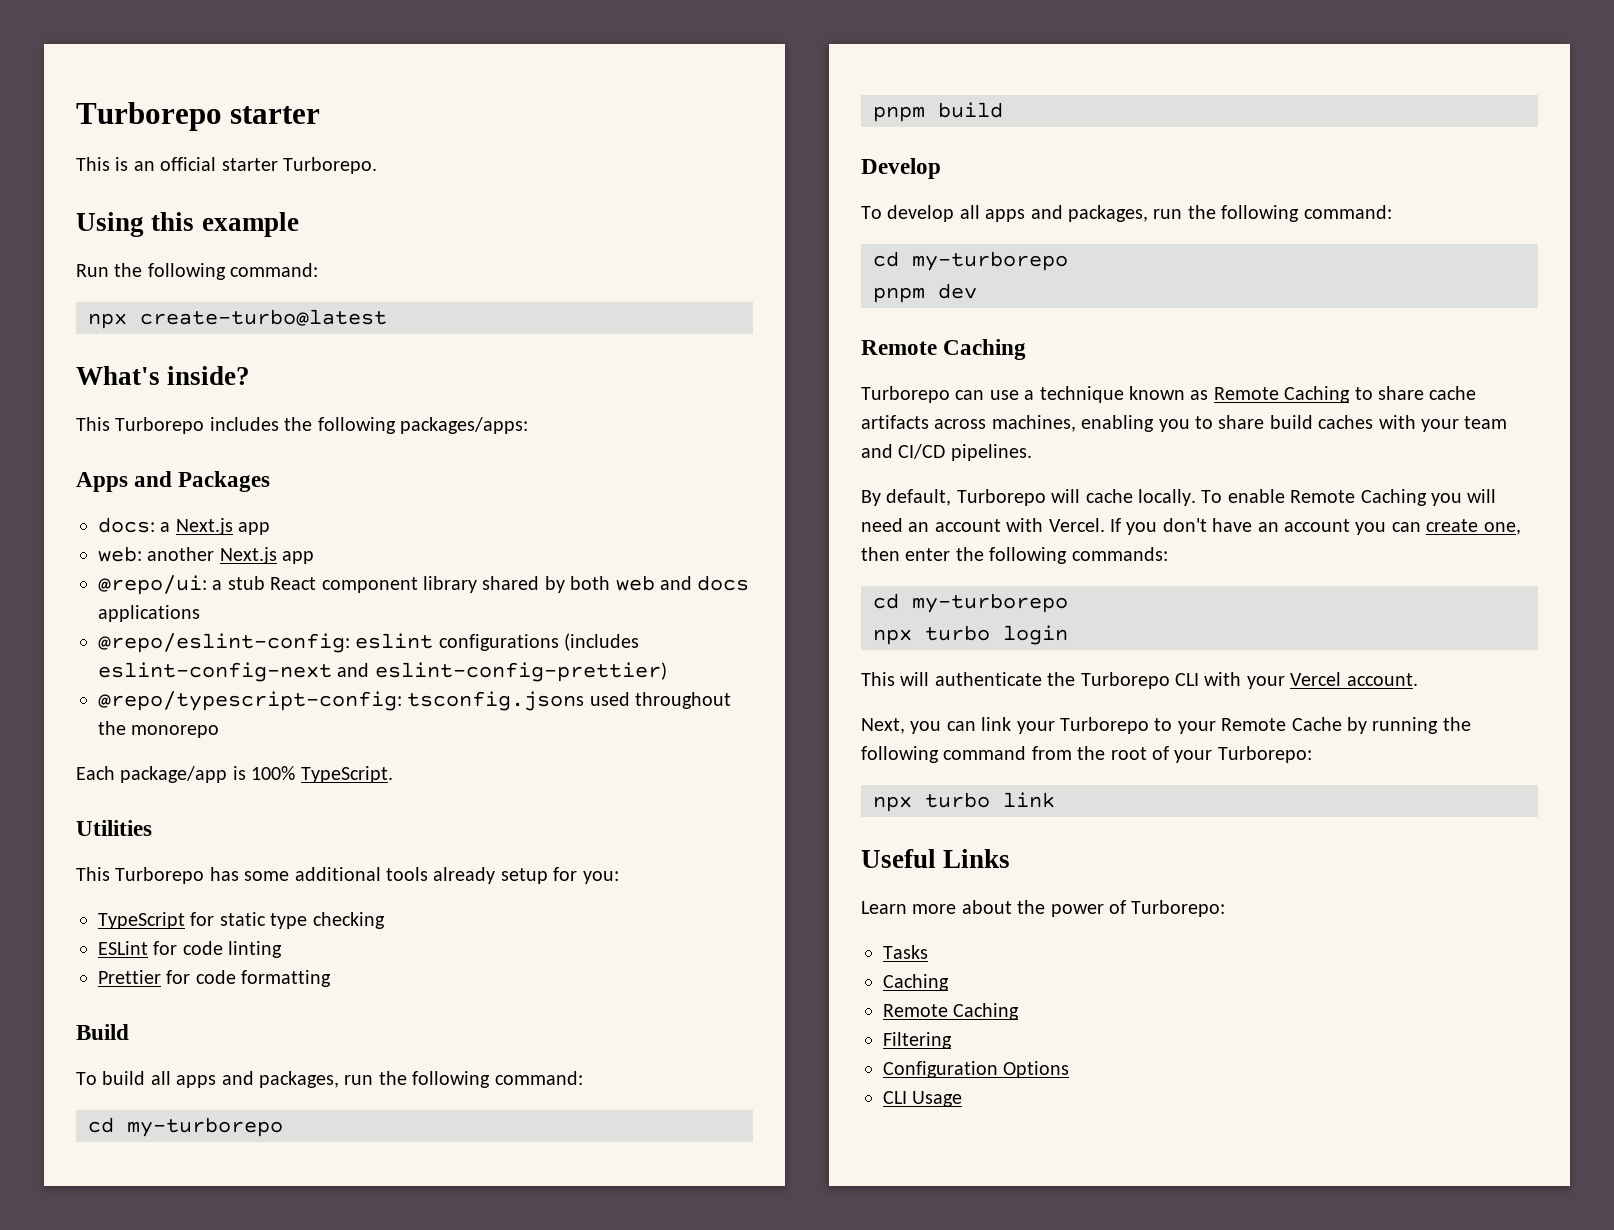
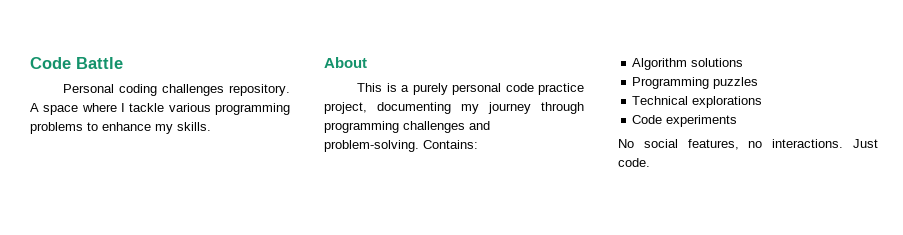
- Turborepo starter
- This is an official starter Turborepo.
- Using this example
- Run the following command:
- npx create-turbo@latest
- What's inside?
- This Turborepo includes the following packages/apps:
- Apps and Packages
- docs: a Next.js app
- web: another Next.js app
- @repo/ui: a stub React component library shared by both web and docs applications
- @repo/eslint-config: eslint configurations (includes eslint-config-next and eslint-config-prettier)
- @repo/typescript-config: tsconfig.jsons used throughout the monorepo
- Each package/app is 100% TypeScript.
- Utilities
- This Turborepo has some additional tools already setup for you:
- TypeScript for static type checking
- ESLint for code linting
- Prettier for code formatting
- Build
- To build all apps and packages, run the following command:
- cd my-turborepo
- pnpm build
- Develop
- To develop all apps and packages, run the following command:
- cd my-turborepo
- pnpm dev
- Remote Caching
- Turborepo can use a technique known as Remote Caching to share cache artifacts across machines, enabling you to share build caches with your team and CI/CD pipelines.
- By default, Turborepo will cache locally. To enable Remote Caching you will need an account with Vercel. If you don't have an account you can create one, then enter the following commands:
- cd my-turborepo
- npx turbo login
- This will authenticate the Turborepo CLI with your Vercel account.
- Next, you can link your Turborepo to your Remote Cache by running the following command from the root of your Turborepo:
- npx turbo link
- Useful Links
- Learn more about the power of Turborepo:
- Tasks
- Caching
- Remote Caching
- Filtering
- Configuration Options
- CLI Usage
+ Code Battle
+ Personal coding challenges repository. A space where I tackle various programming problems to enhance my skills.
+ About
+ This is a purely personal code practice project, documenting my journey through programming challenges and problem-solving. Contains:
+ Algorithm solutions
+ Programming puzzles
+ Technical explorations
+ Code experiments
+ No social features, no interactions. Just code.

